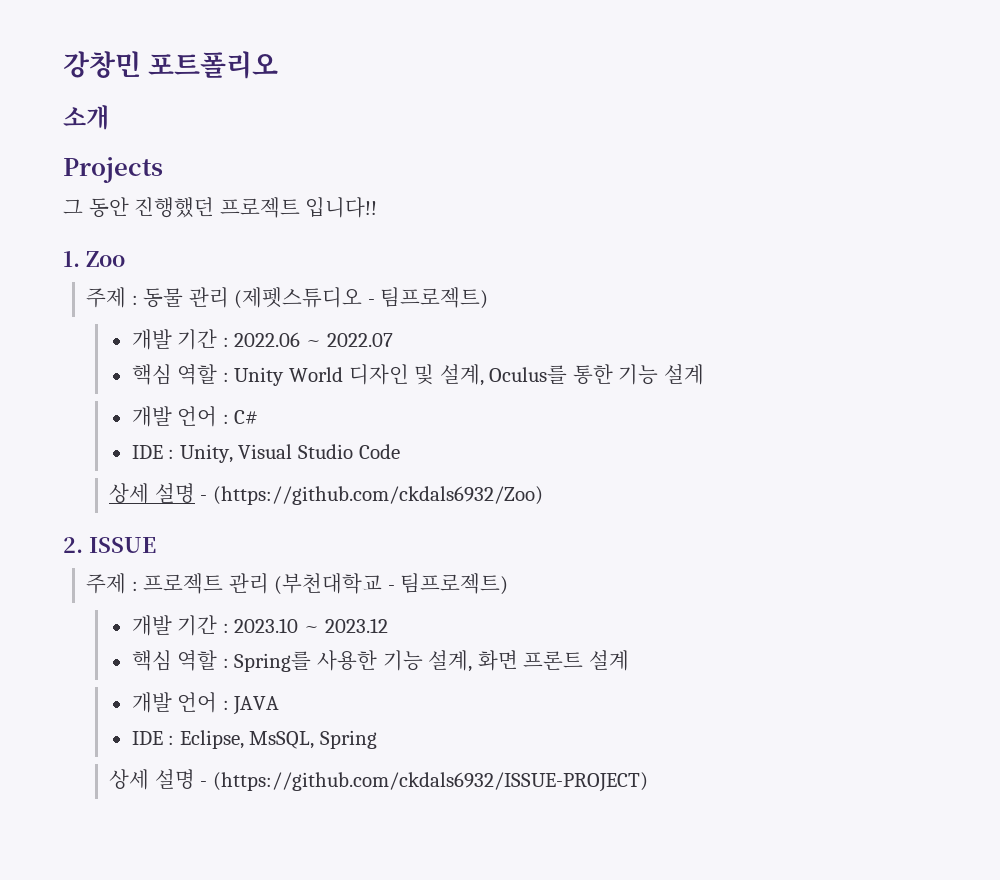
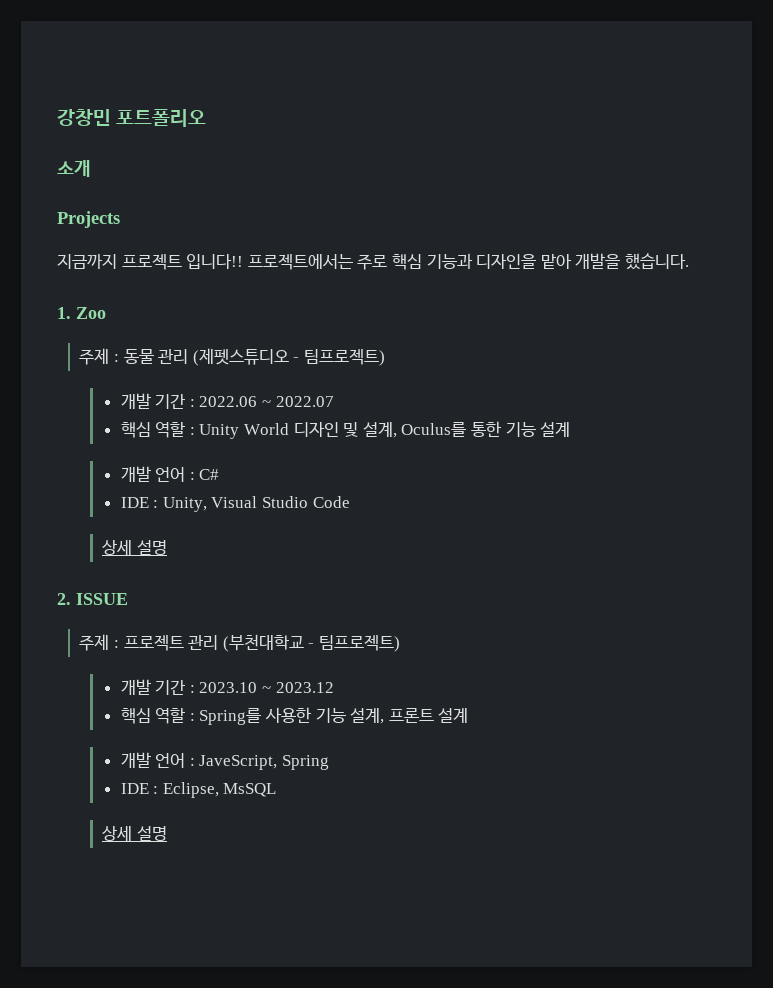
- 그 동안 진행했던 프로젝트 입니다!!
+ 지금까지 프로젝트 입니다!! 프로젝트에서는 주로 핵심 기능과 디자인을 맡아 개발을 했습니다.
  IDE : Unity, Visual Studio Code
- 상세 설명 - (https://github.com/ckdals6932/Zoo)
+ 상세 설명
- 핵심 역할 : Spring를 사용한 기능 설계, 화면 프론트 설계
+ 핵심 역할 : Spring를 사용한 기능 설계, 프론트 설계
- 개발 언어 : JAVA
+ 개발 언어 : JaveScript, Spring
- IDE : Eclipse, MsSQL, Spring
- 상세 설명 - (https://github.com/ckdals6932/ISSUE-PROJECT)
+ IDE : Eclipse, MsSQL
+ 상세 설명

